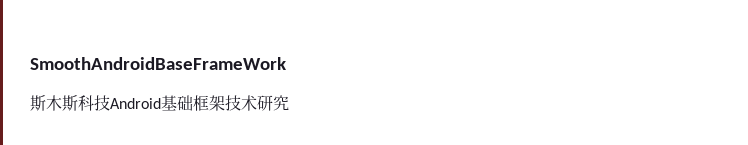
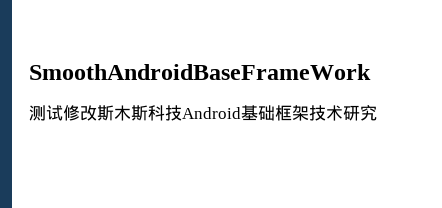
- 斯木斯科技Android基础框架技术研究
+ 测试修改斯木斯科技Android基础框架技术研究

